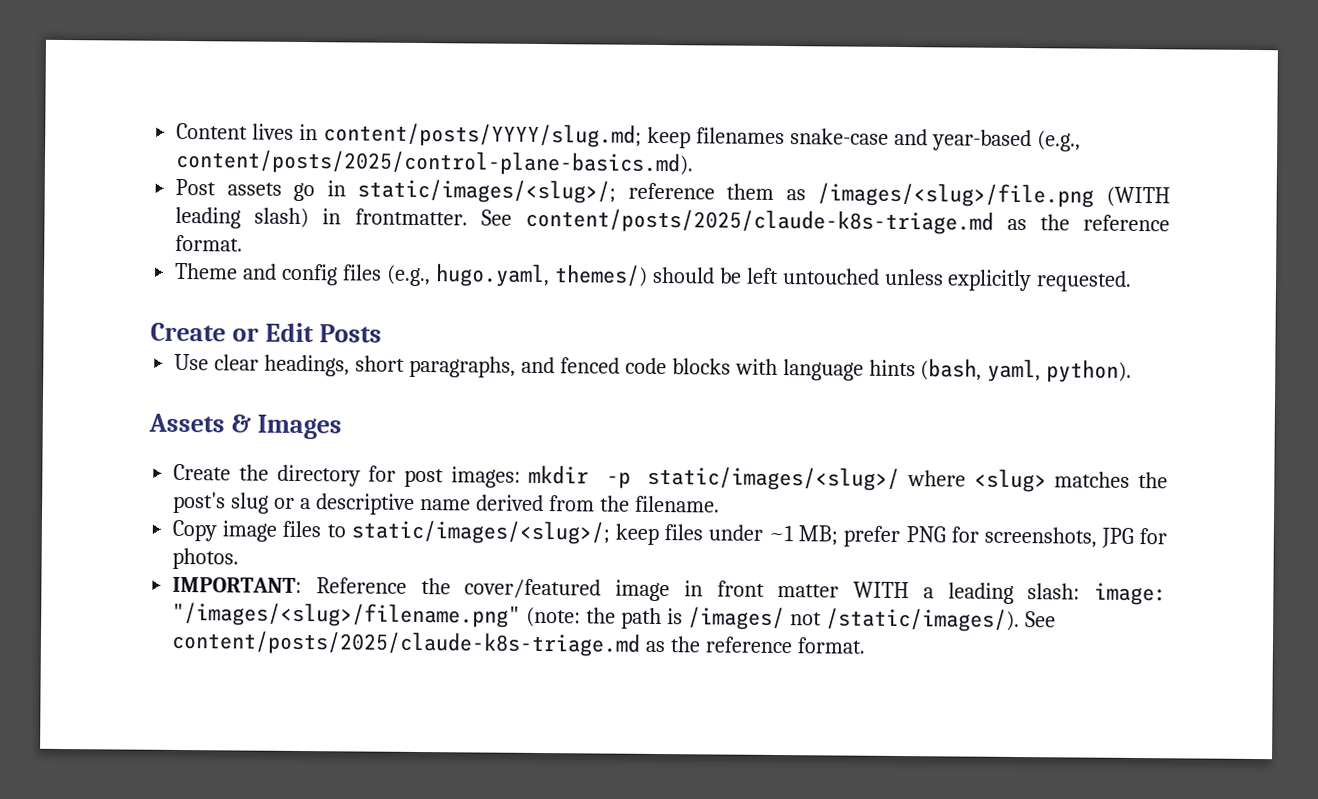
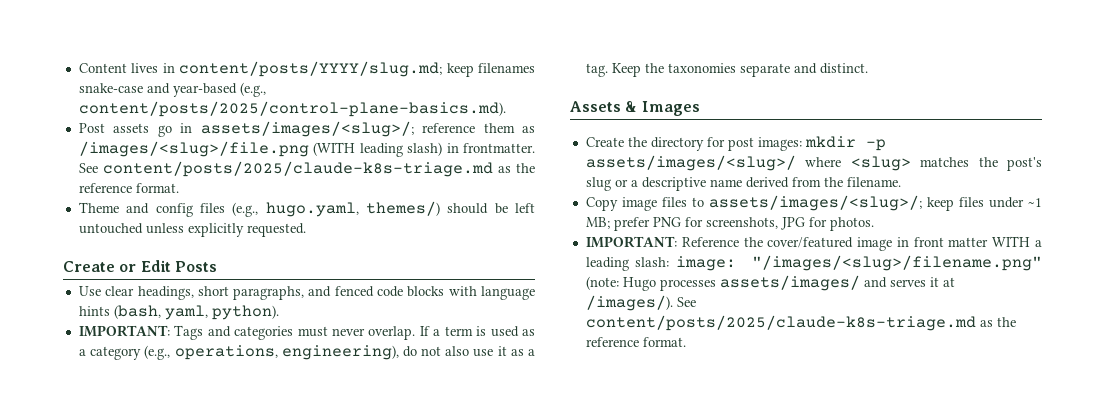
- Post assets go in static/images/<slug>/; reference them as /images/<slug>/file.png (WITH leading slash) in frontmatter.
+ Post assets go in assets/images/<slug>/; reference them as /images/<slug>/file.png (WITH leading slash) in frontmatter.
+ IMPORTANT: Tags and categories must never overlap. If a term is used as a category (e.g., operations, engineering), do not also use it as a tag. Keep the taxonomies separate and distinct.
- Create the directory for post images: mkdir -p static/images/<slug>/ where <slug> matches the post's slug or a descriptive name derived from the filename.
+ Create the directory for post images: mkdir -p assets/images/<slug>/ where <slug> matches the post's slug or a descriptive name derived from the filename.
- Copy image files to static/images/<slug>/; keep files under ~1 MB; prefer PNG for screenshots, JPG for photos.
+ Copy image files to assets/images/<slug>/; keep files under ~1 MB; prefer PNG for screenshots, JPG for photos.
- IMPORTANT: Reference the cover/featured image in front matter WITH a leading slash: image: "/images/<slug>/filename.png" (note: the path is /images/ not /static/images/).
+ IMPORTANT: Reference the cover/featured image in front matter WITH a leading slash: image: "/images/<slug>/filename.png" (note: Hugo processes assets/images/ and serves it at /images/).

